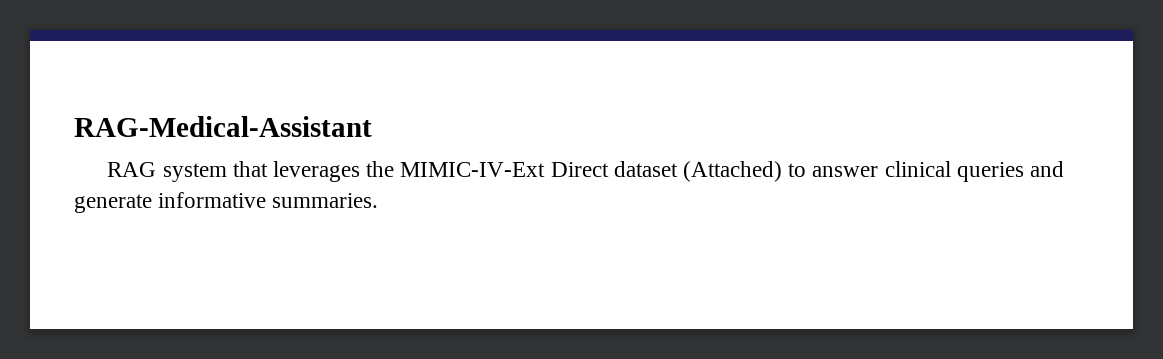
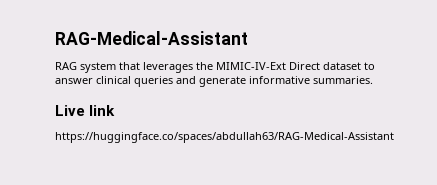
- RAG system that leverages the MIMIC-IV-Ext Direct dataset (Attached) to answer clinical queries and generate informative summaries.
+ RAG system that leverages the MIMIC-IV-Ext Direct dataset to answer clinical queries and generate informative summaries.
+ Live link
+ https://huggingface.co/spaces/abdullah63/RAG-Medical-Assistant

